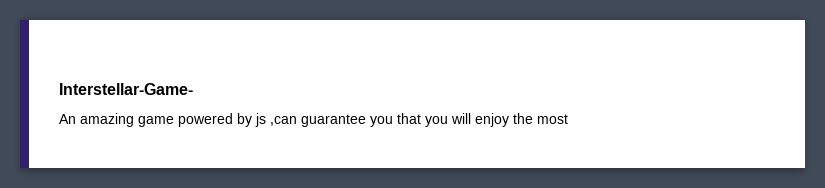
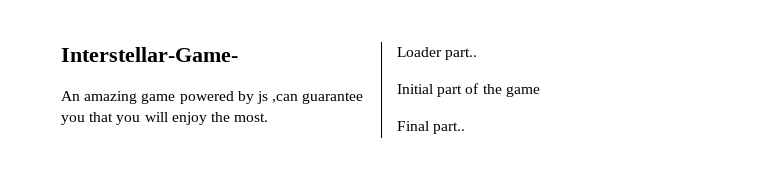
- An amazing game powered by js ,can guarantee you that you will enjoy the most
+ An amazing game powered by js ,can guarantee you that you will enjoy the most.
+ Loader part..
+ Initial part of the game
+ Final part..

